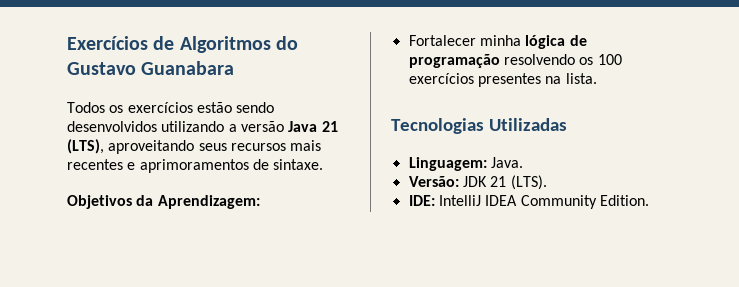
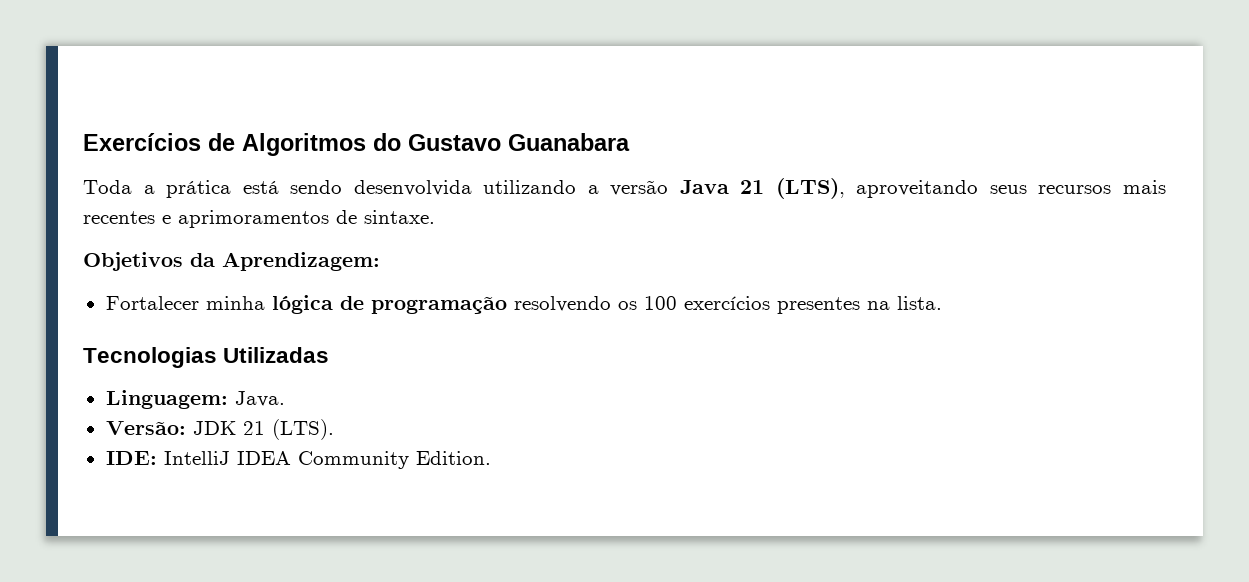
- Todos os exercícios estão sendo desenvolvidos utilizando a versão Java 21 (LTS), aproveitando seus recursos mais recentes e aprimoramentos de sintaxe.
+ Toda a prática está sendo desenvolvida utilizando a versão Java 21 (LTS), aproveitando seus recursos mais recentes e aprimoramentos de sintaxe.

